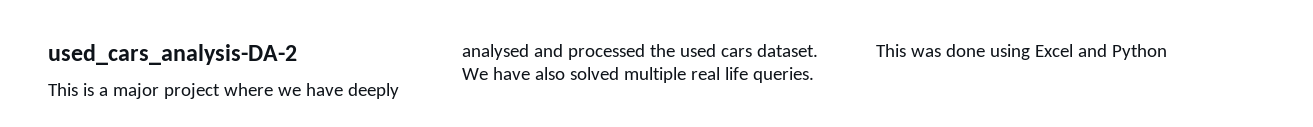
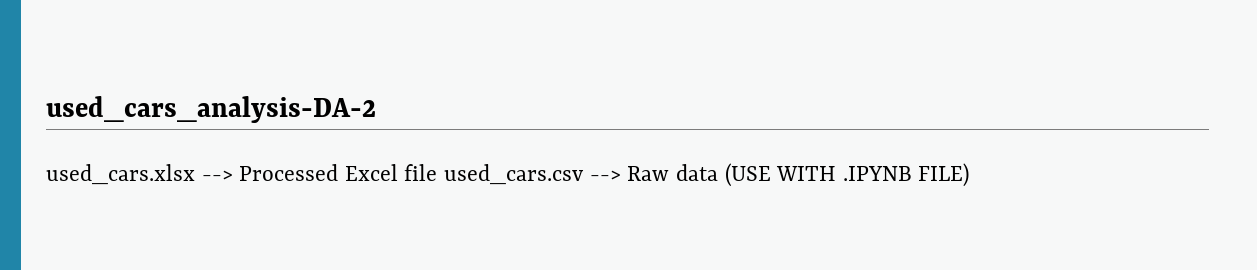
- This is a major project where we have deeply analysed and processed the used cars dataset. We have also solved multiple real life queries. This was done using Excel and Python
+ used_cars.xlsx --> Processed Excel file used_cars.csv --> Raw data (USE WITH .IPYNB FILE)

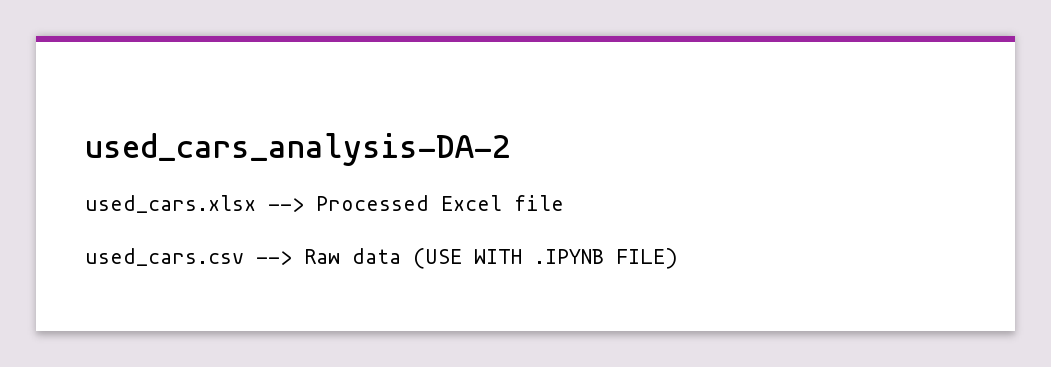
- used_cars.xlsx --> Processed Excel file used_cars.csv --> Raw data (USE WITH .IPYNB FILE)
+ used_cars.xlsx --> Processed Excel file
+ used_cars.csv --> Raw data (USE WITH .IPYNB FILE)

